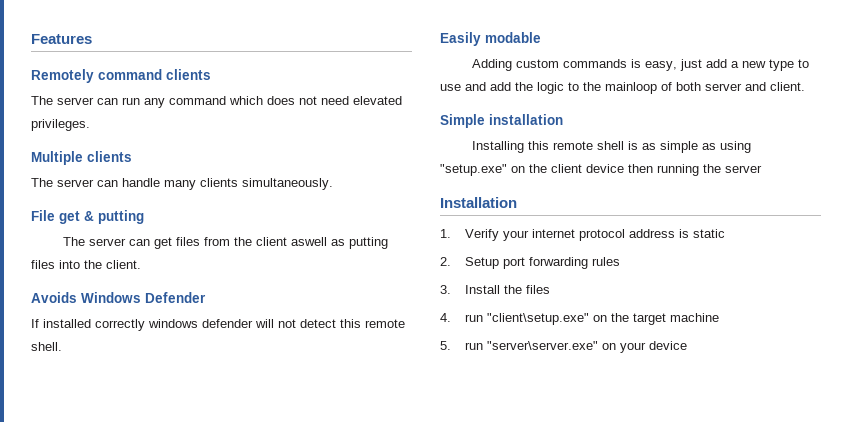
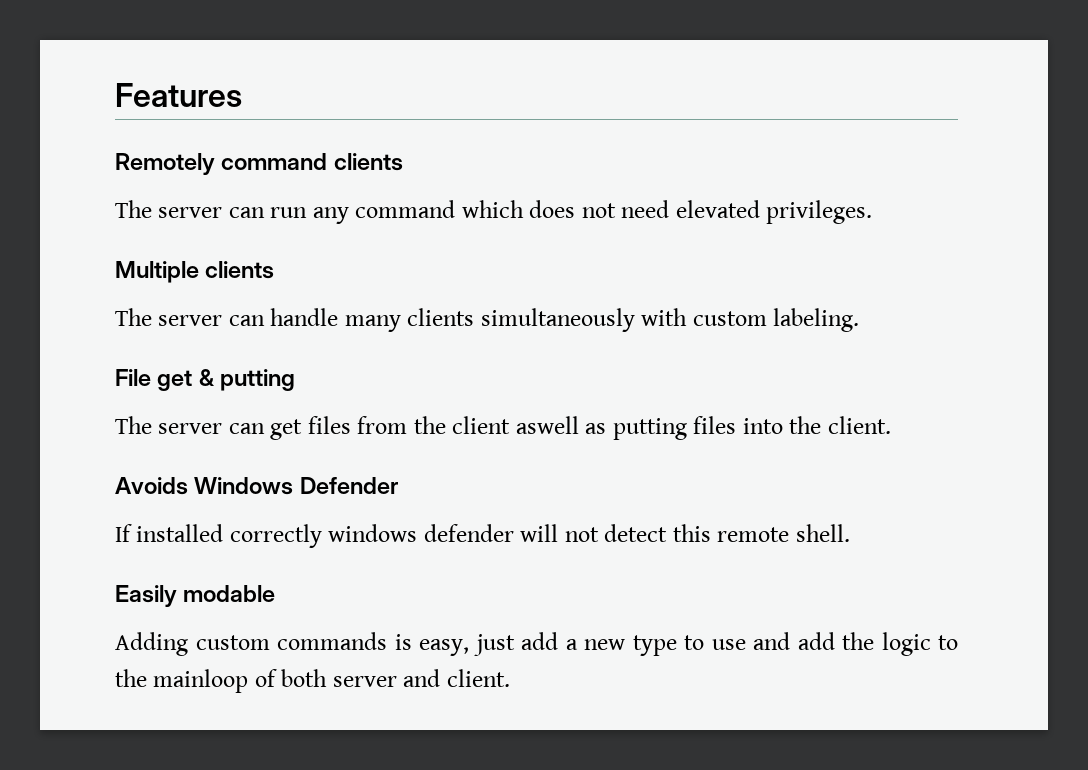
- The server can handle many clients simultaneously.
+ The server can handle many clients simultaneously with custom labeling.
- Simple installation
- Installing this remote shell is as simple as using "setup.exe" on the client device then running the server
- Installation
- 1. Verify your internet protocol address is static
- 2. Setup port forwarding rules
- 3. Install the files
- 4. run "client\setup.exe" on the target machine
- 5. run "server\server.exe" on your device

